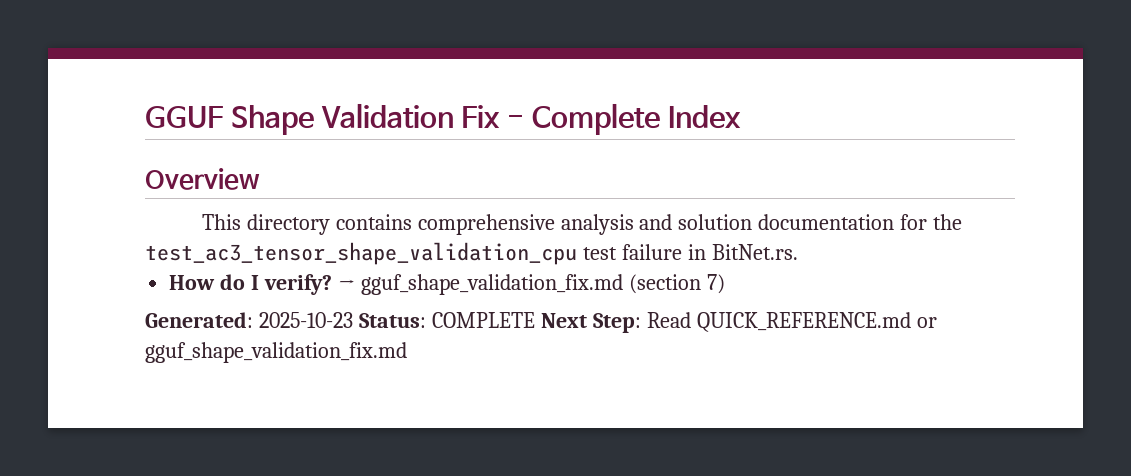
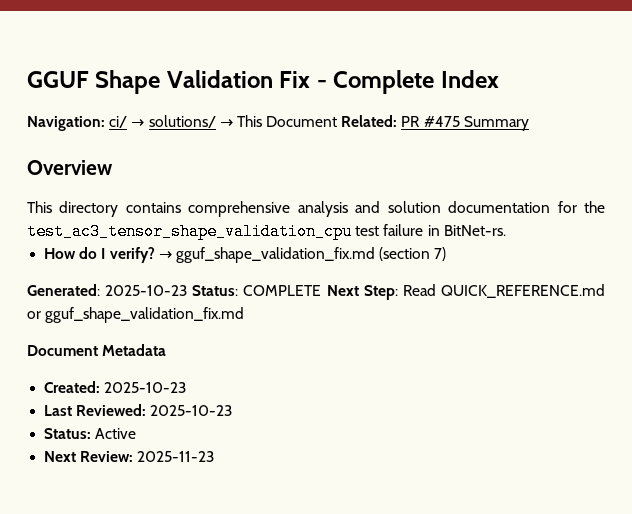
+ Navigation: ci/ → solutions/ → This Document Related: PR #475 Summary
- This directory contains comprehensive analysis and solution documentation for the test_ac3_tensor_shape_validation_cpu test failure in BitNet.rs.
+ This directory contains comprehensive analysis and solution documentation for the test_ac3_tensor_shape_validation_cpu test failure in BitNet-rs.
+ Document Metadata
+ Created: 2025-10-23
+ Last Reviewed: 2025-10-23
+ Status: Active
+ Next Review: 2025-11-23

